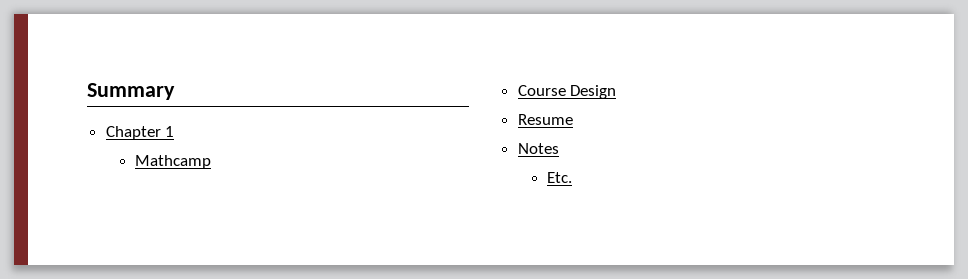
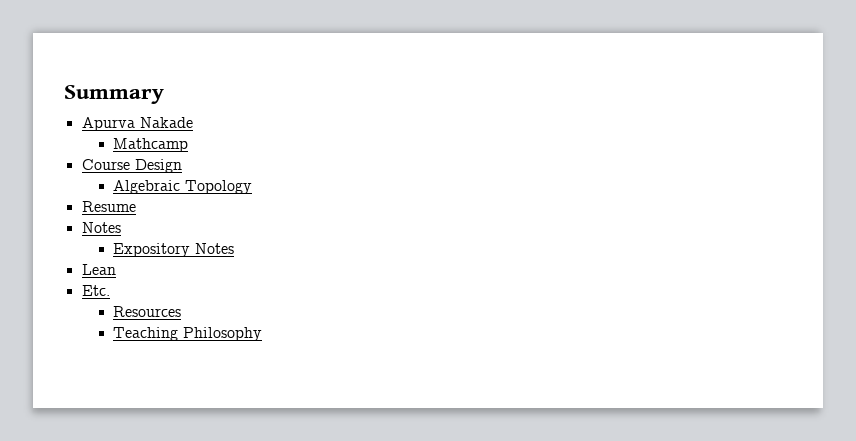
- Chapter 1
+ Apurva Nakade
+ Algebraic Topology
+ Expository Notes
+ Lean
  Etc.
+ Resources
+ Teaching Philosophy

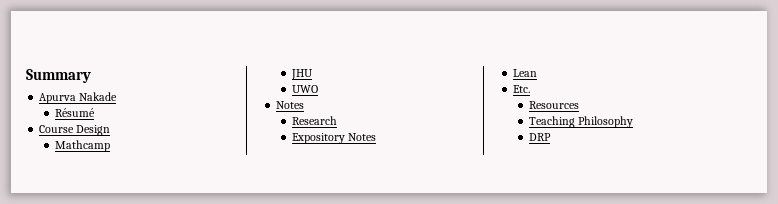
- Mathcamp
+ Résumé
- Algebraic Topology
- Resume
+ Mathcamp
+ JHU
+ UWO
  Notes
+ Research
+ DRP

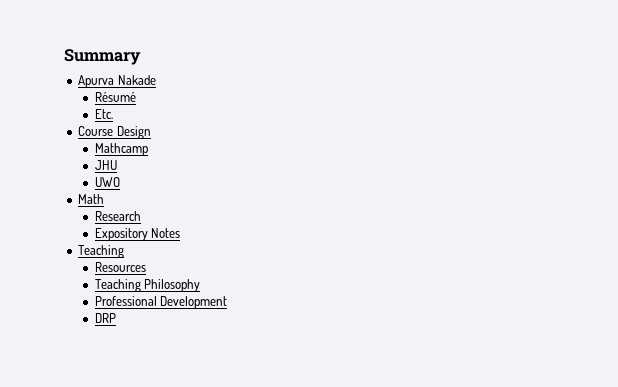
+ Etc.
  UWO
- Notes
+ Math
  Expository Notes
- Lean
- Etc.
+ Teaching
+ Professional Development

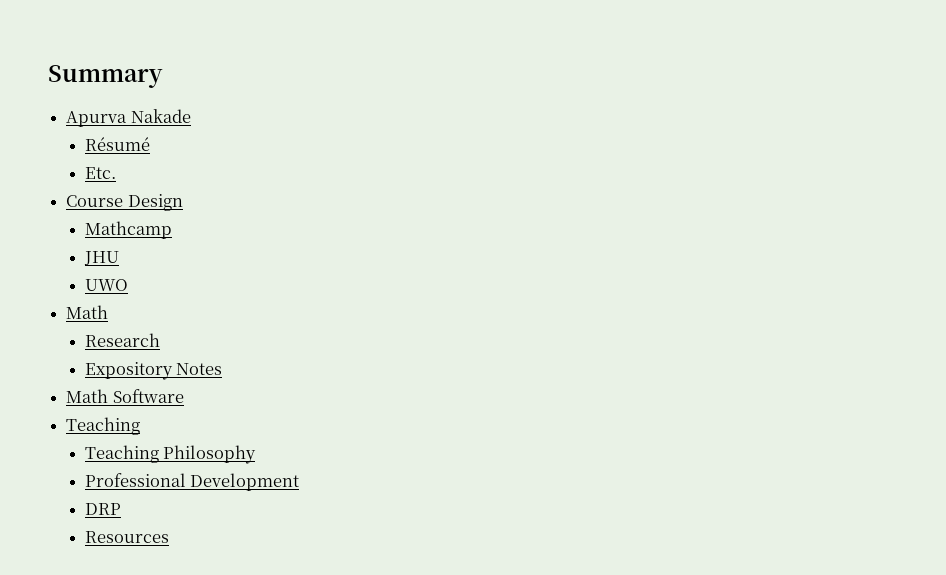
  Expository Notes
+ Math Software
  Teaching
- Resources
+ Resources

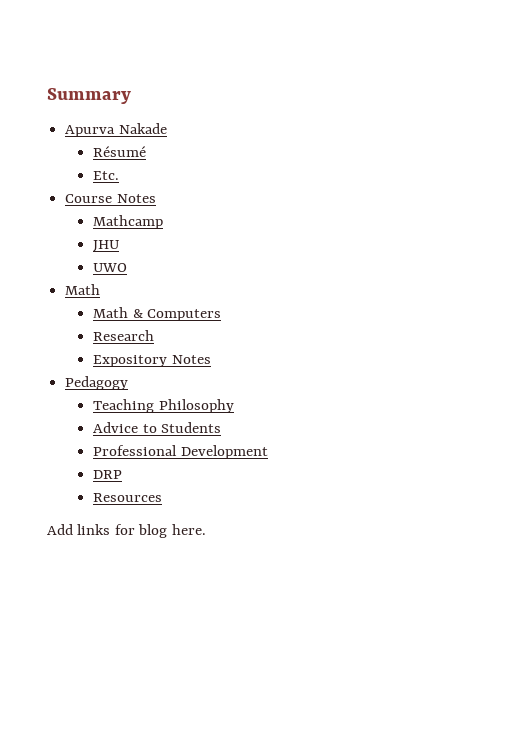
- Course Design
+ Course Notes
+ Math & Computers
- Math Software
- Teaching
+ Pedagogy
+ Advice to Students
+ Add links for blog here.

